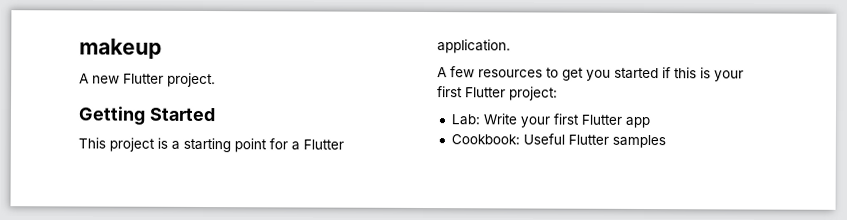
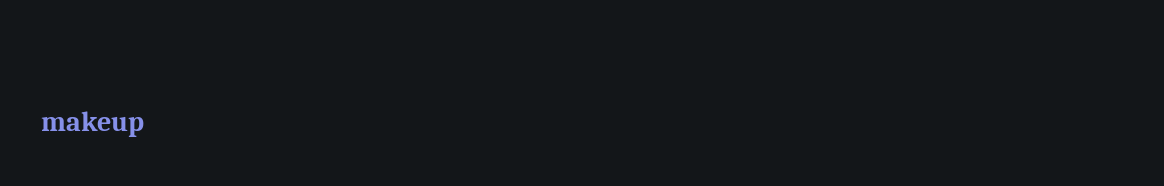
- A new Flutter project.
- Getting Started
- This project is a starting point for a Flutter application.
- A few resources to get you started if this is your first Flutter project:
- Lab: Write your first Flutter app
- Cookbook: Useful Flutter samples

